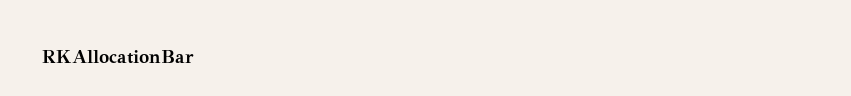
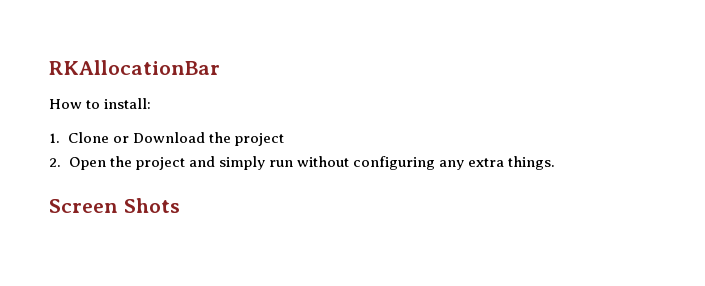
+ How to install:
+ 1. Clone or Download the project
+ 2. Open the project and simply run without configuring any extra things.
+ Screen Shots

